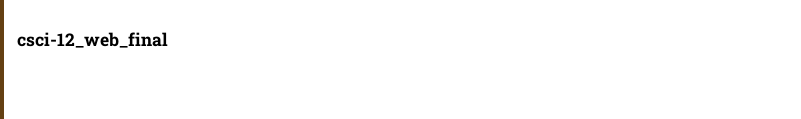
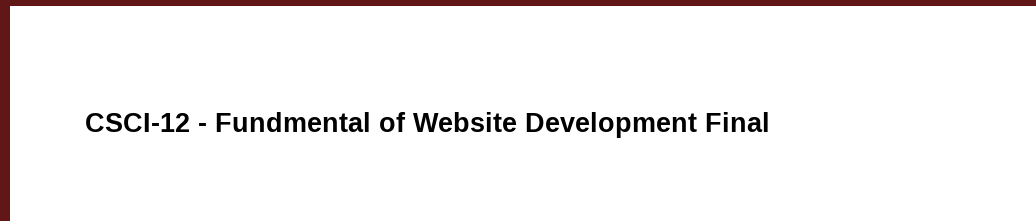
- csci-12_web_final
+ CSCI-12 - Fundmental of Website Development Final

